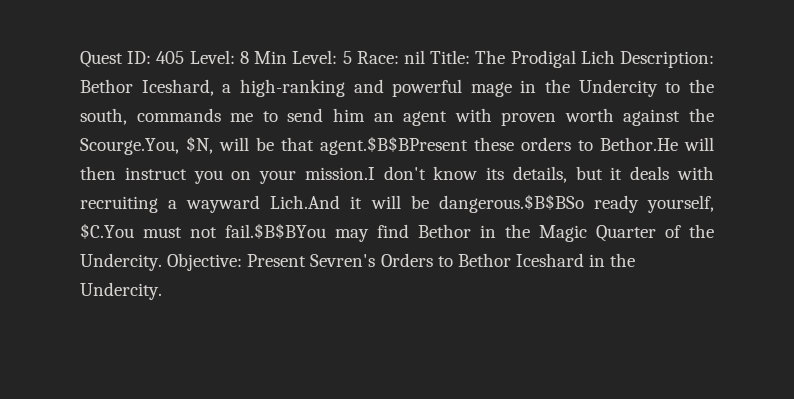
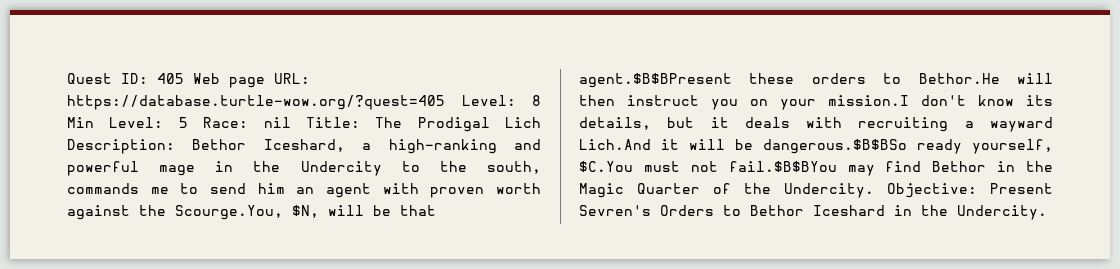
- 405 Level:
+ 405 Web page URL: https://database.turtle-wow.org/?quest=405 Level:

